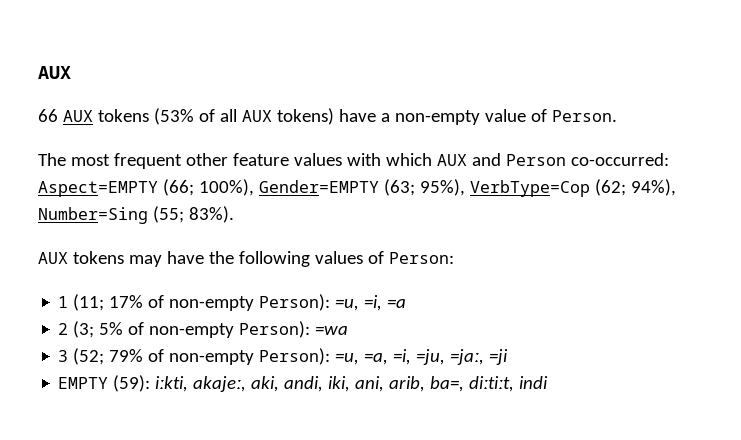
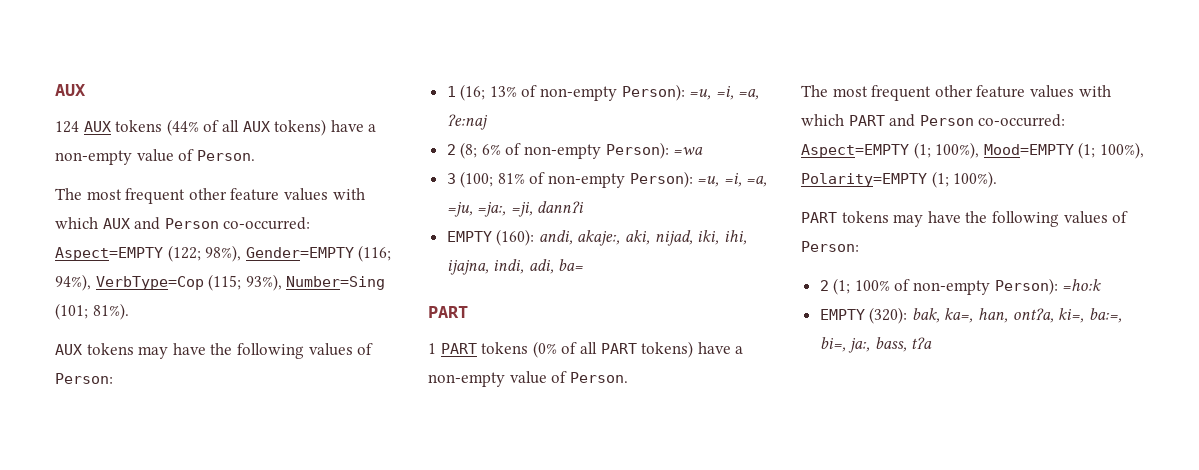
- 66 AUX tokens (53% of all AUX tokens) have a non-empty value of Person.
+ 124 AUX tokens (44% of all AUX tokens) have a non-empty value of Person.
- The most frequent other feature values with which AUX and Person co-occurred: Aspect=EMPTY (66; 100%), Gender=EMPTY (63; 95%), VerbType=Cop (62; 94%), Number=Sing (55; 83%).
+ The most frequent other feature values with which AUX and Person co-occurred: Aspect=EMPTY (122; 98%), Gender=EMPTY (116; 94%), VerbType=Cop (115; 93%), Number=Sing (101; 81%).
- 1 (11; 17% of non-empty Person): =u, =i, =a
- 2 (3; 5% of non-empty Person): =wa
+ 1 (16; 13% of non-empty Person): =u, =i, =a, ʔeːnaj
+ 2 (8; 6% of non-empty Person): =wa
- 3 (52; 79% of non-empty Person): =u, =a, =i, =ju, =jaː, =ji
- EMPTY (59): iːkti, akajeː, aki, andi, iki, ani, arib, ba=, diːtiːt, indi
+ 3 (100; 81% of non-empty Person): =u, =i, =a, =ju, =jaː, =ji, dannʔi
+ EMPTY (160): andi, akajeː, aki, nijad, iki, ihi, ijajna, indi, adi, ba=
+ PART
+ 1 PART tokens (0% of all PART tokens) have a non-empty value of Person.
+ The most frequent other feature values with which PART and Person co-occurred: Aspect=EMPTY (1; 100%), Mood=EMPTY (1; 100%), Polarity=EMPTY (1; 100%).
+ PART tokens may have the following values of Person:
+ 2 (1; 100% of non-empty Person): =hoːk
+ EMPTY (320): bak, ka=, han, ontʔa, ki=, baː=, bi=, jaː, bass, tʔa

